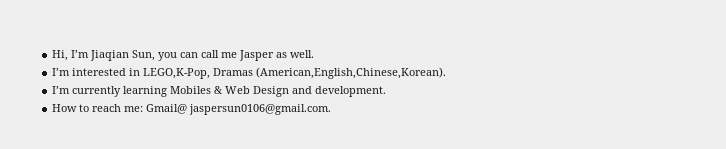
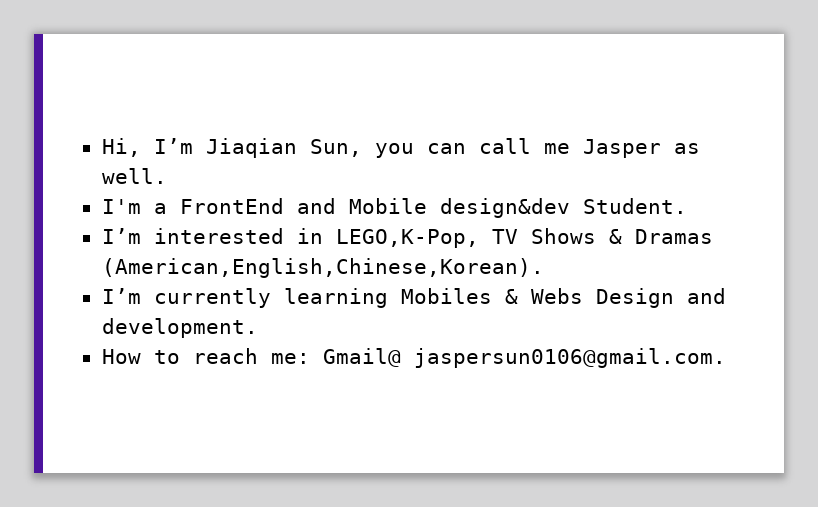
+ I'm a FrontEnd and Mobile design&dev Student.
- I’m interested in LEGO,K-Pop, Dramas (American,English,Chinese,Korean).
+ I’m interested in LEGO,K-Pop, TV Shows & Dramas (American,English,Chinese,Korean).
- I’m currently learning Mobiles & Web Design and development.
+ I’m currently learning Mobiles & Webs Design and development.

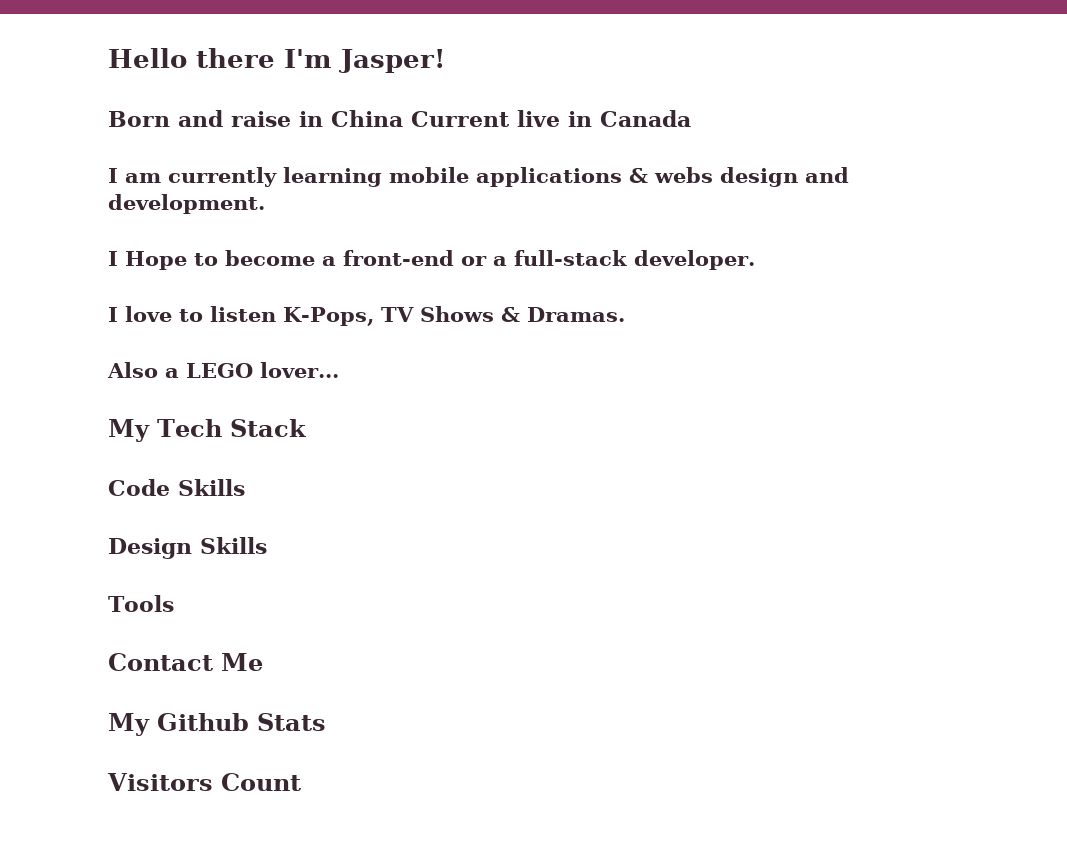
- Hi, I’m Jiaqian Sun, you can call me Jasper as well.
- I'm a FrontEnd and Mobile design&dev Student.
- I’m interested in LEGO,K-Pop, TV Shows & Dramas (American,English,Chinese,Korean).
- I’m currently learning Mobiles & Webs Design and development.
- How to reach me: Gmail@ jaspersun0106@gmail.com.
+ Hello there I'm Jasper!
+ Born and raise in China Current live in Canada
+ I am currently learning mobile applications & webs design and development.
+ I Hope to become a front-end or a full-stack developer.
+ I love to listen K-Pops, TV Shows & Dramas.
+ Also a LEGO lover...
+ My Tech Stack
+ Code Skills
+ Design Skills
+ Tools
+ Contact Me
+ My Github Stats
+ Visitors Count

